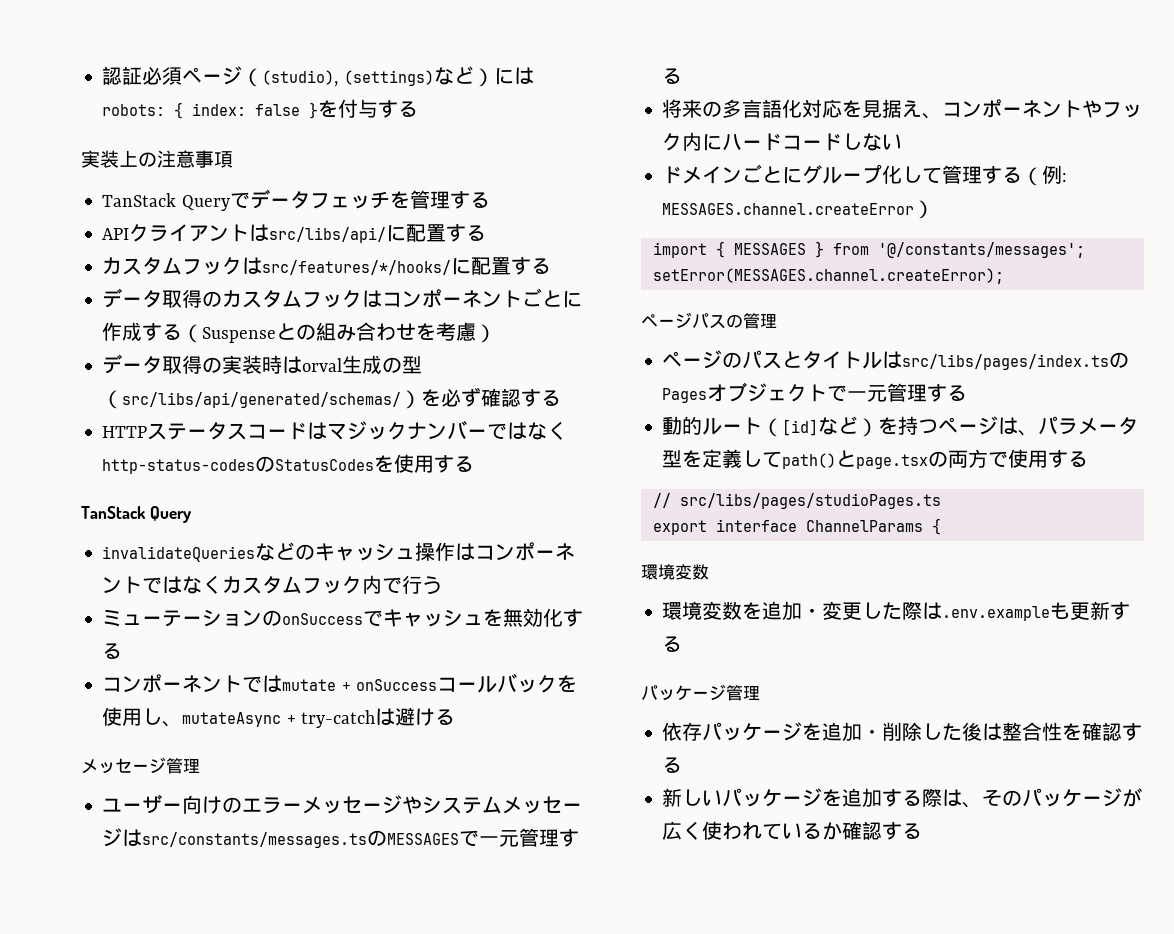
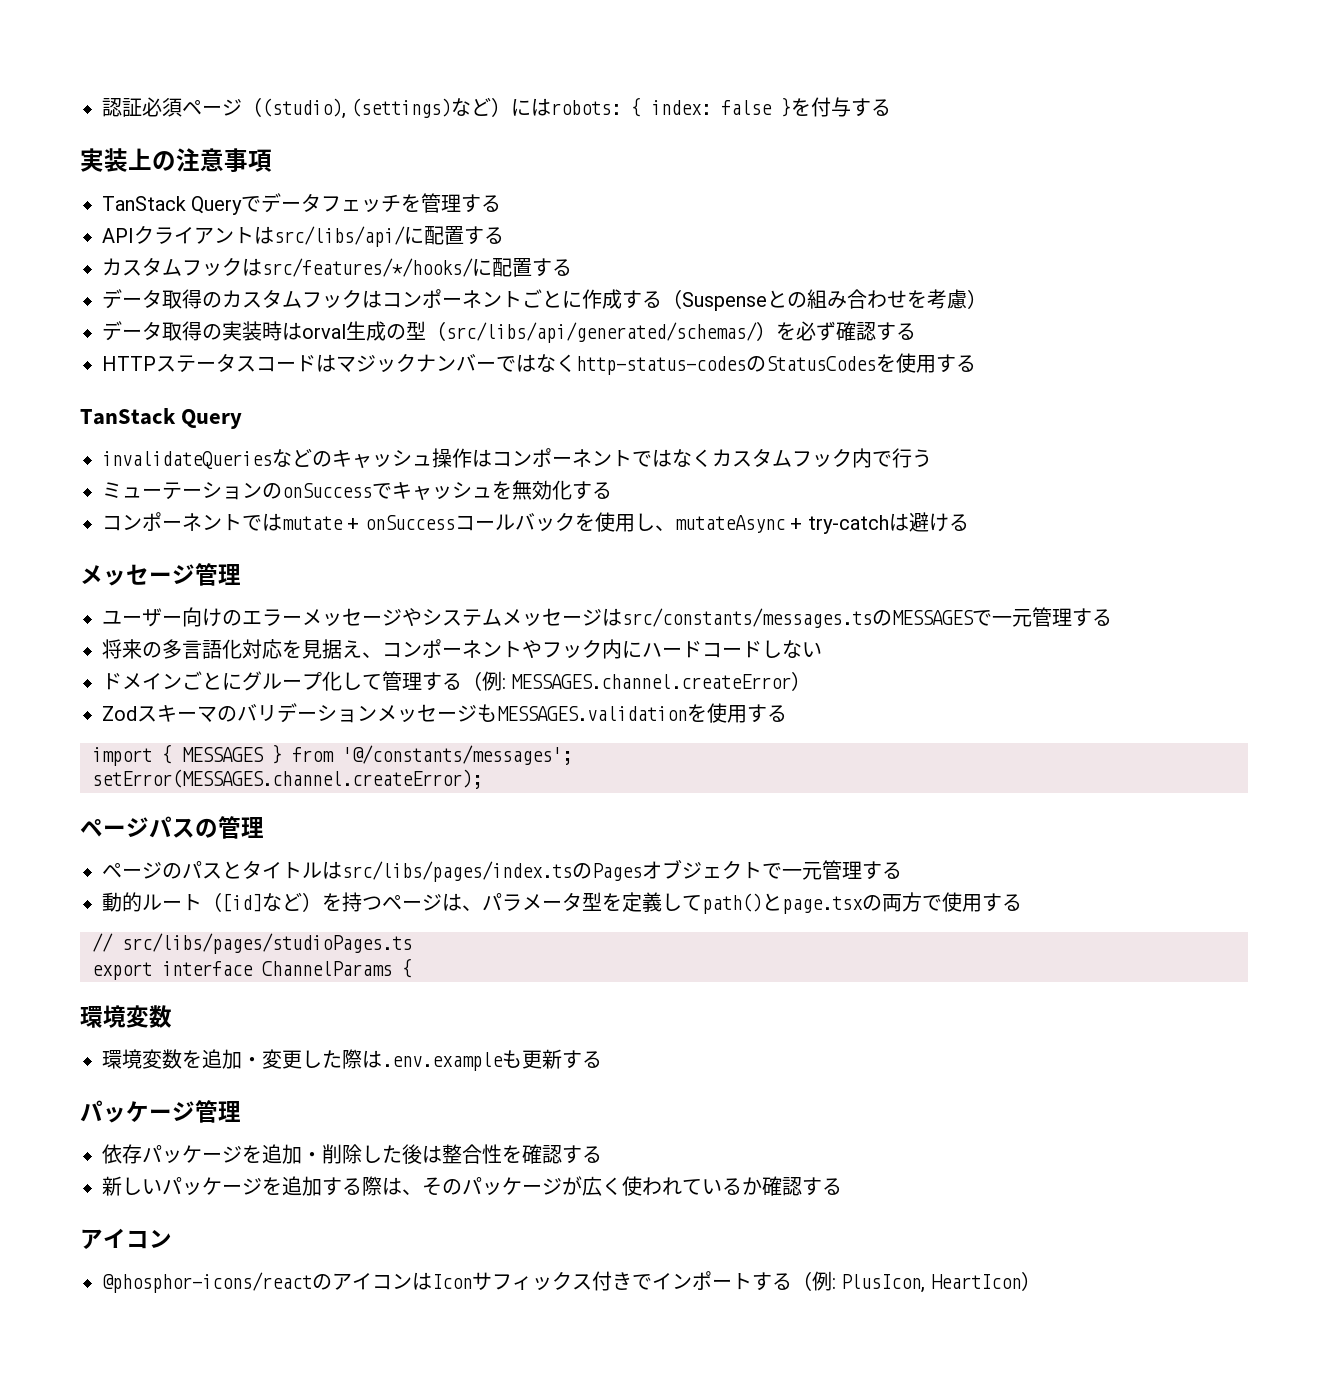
+ ZodスキーマのバリデーションメッセージもMESSAGES.validationを使用する
  新しいパッケージを追加する際は、そのパッケージが広く使われているか確認する
+ アイコン
+ @phosphor-icons/reactのアイコンはIconサフィックス付きでインポートする（例: PlusIcon, HeartIcon）

